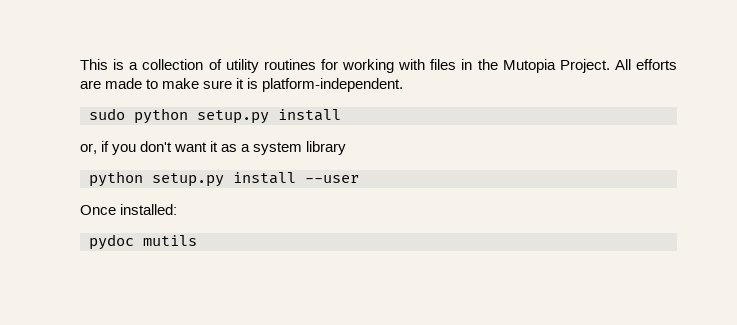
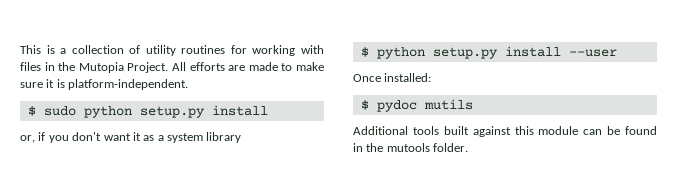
- sudo python setup.py install
+ $ sudo python setup.py install
- python setup.py install --user
+ $ python setup.py install --user
- pydoc mutils
+ $ pydoc mutils
+ Additional tools built against this module can be found in the mutools folder.

